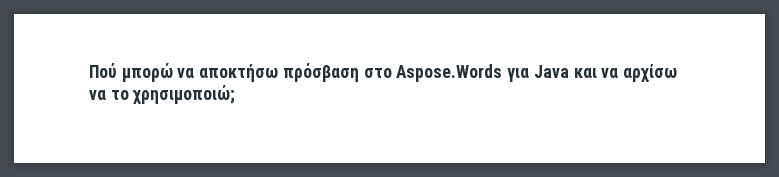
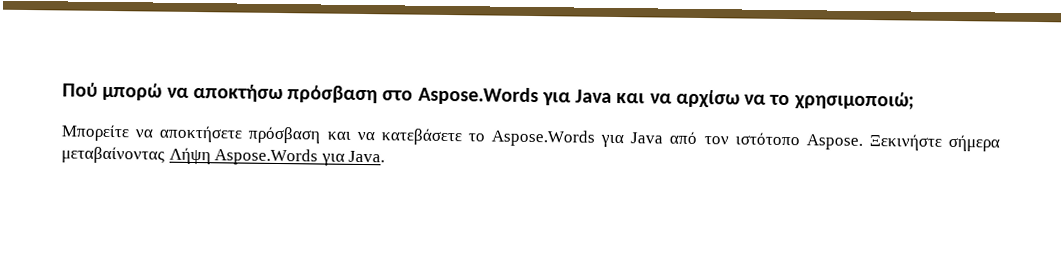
+ Μπορείτε να αποκτήσετε πρόσβαση και να κατεβάσετε το Aspose.Words για Java από τον ιστότοπο Aspose. Ξεκινήστε σήμερα μεταβαίνοντας Λήψη Aspose.Words για Java.

